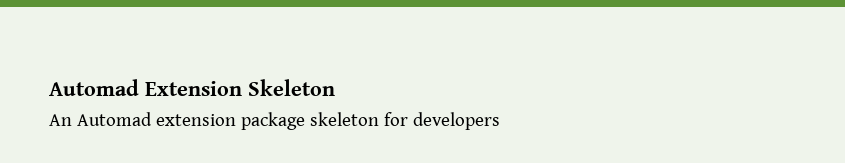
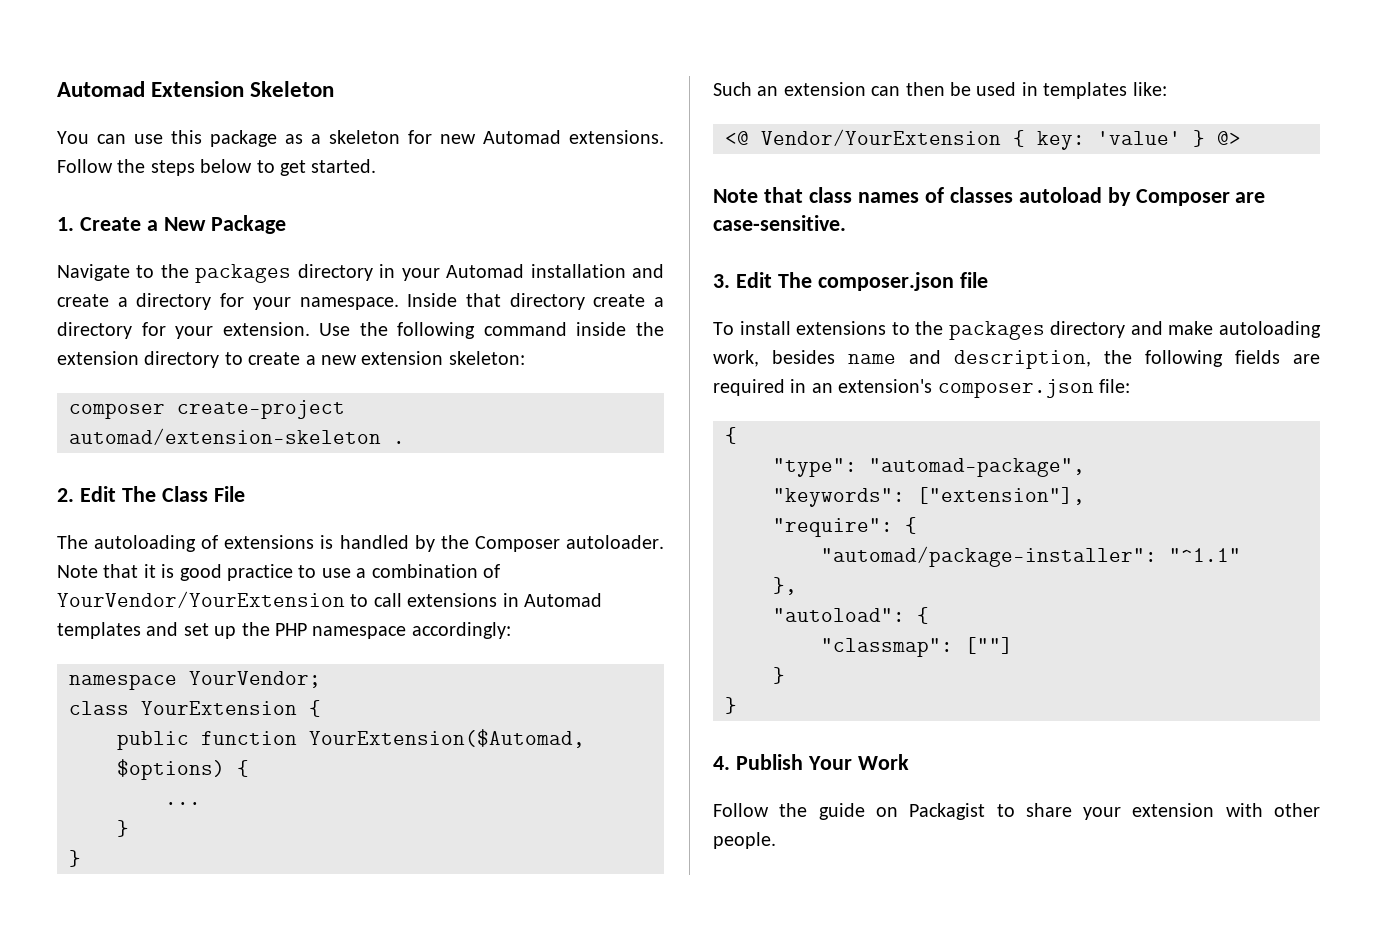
- An Automad extension package skeleton for developers
+ You can use this package as a skeleton for new Automad extensions. Follow the steps below to get started.
+ 1. Create a New Package
+ Navigate to the packages directory in your Automad installation and create a directory for your namespace. Inside that directory create a directory for your extension. Use the following command inside the extension directory to create a new extension skeleton:
+ composer create-project automad/extension-skeleton .
+ 2. Edit The Class File
+ The autoloading of extensions is handled by the Composer autoloader. Note that it is good practice to use a combination of YourVendor/YourExtension to call extensions in Automad templates and set up the PHP namespace accordingly:
+ namespace YourVendor;
+ class YourExtension {
+ public function YourExtension($Automad, $options) {
+ ...
+ }
+ }
+ Such an extension can then be used in templates like:
+ <@ Vendor/YourExtension { key: 'value' } @>
+ Note that class names of classes autoload by Composer are case-sensitive.
+ 3. Edit The composer.json file
+ To install extensions to the packages directory and make autoloading work, besides name and description, the following fields are required in an extension's composer.json file:
+ {
+ "type": "automad-package",
+ "keywords": ["extension"],
+ "require": {
+ "automad/package-installer": "^1.1"
+ },
+ "autoload": {
+ "classmap": [""]
+ }
+ }
+ 4. Publish Your Work
+ Follow the guide on Packagist to share your extension with other people.

